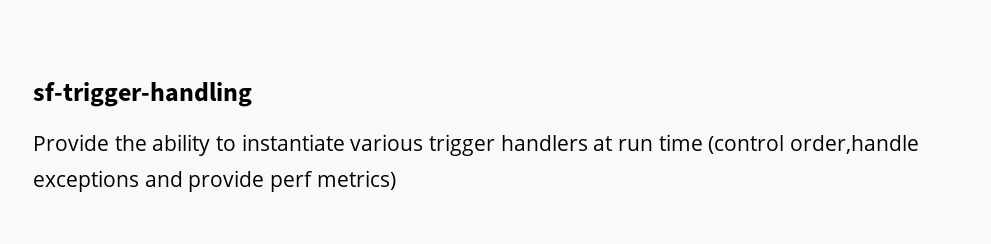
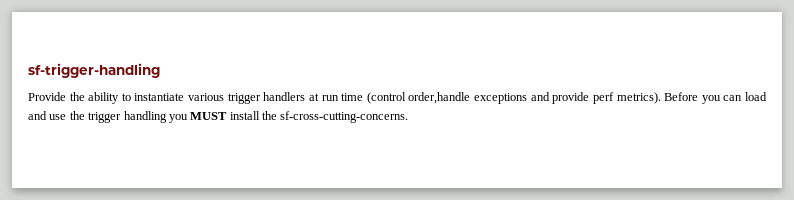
- Provide the ability to instantiate various trigger handlers at run time (control order,handle exceptions and provide perf metrics)
+ Provide the ability to instantiate various trigger handlers at run time (control order,handle exceptions and provide perf metrics). Before you can load and use the trigger handling you MUST install the sf-cross-cutting-concerns.

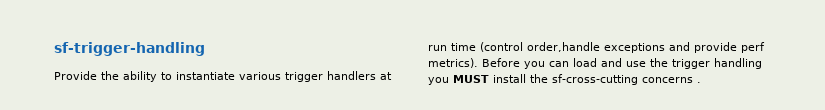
- Before you can load and use the trigger handling you MUST install the sf-cross-cutting-concerns.
+ Before you can load and use the trigger handling you MUST install the sf-cross-cutting concerns .

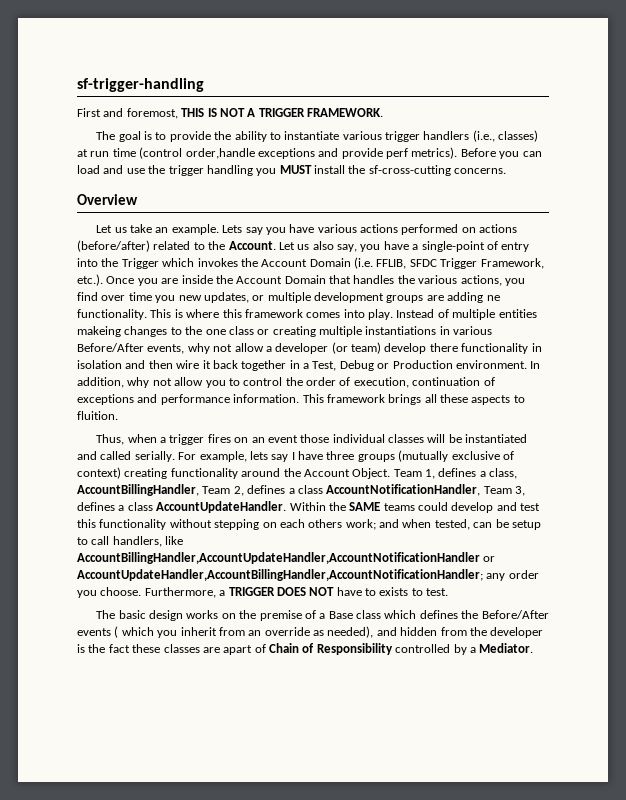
- Provide the ability to instantiate various trigger handlers at run time (control order,handle exceptions and provide perf metrics).
+ First and foremost, THIS IS NOT A TRIGGER FRAMEWORK.
+ The goal is to provide the ability to instantiate various trigger handlers (i.e., classes) at run time (control order,handle exceptions and provide perf metrics).
- Before you can load and use the trigger handling you MUST install the sf-cross-cutting concerns .
+ Before you can load and use the trigger handling you MUST install the sf-cross-cutting concerns.
+ Overview
+ Let us take an example. Lets say you have various actions performed on actions (before/after) related to the Account. Let us also say, you have a single-point of entry into the Trigger which invokes the Account Domain (i.e. FFLIB, SFDC Trigger Framework, etc.). Once you are inside the Account Domain that handles the various actions, you find over time you new updates, or multiple development groups are adding ne functionality. This is where this framework comes into play. Instead of multiple entities makeing changes to the one class or creating multiple instantiations in various Before/After events, why not allow a developer (or team) develop there functionality in isolation and then wire it back together in a Test, Debug or Production environment. In addition, why not allow you to control the order of execution, continuation of exceptions and performance information. This framework brings all these aspects to fluition.
+ Thus, when a trigger fires on an event those individual classes will be instantiated and called serially. For example, lets say I have three groups (mutually exclusive of context) creating functionality around the Account Object. Team 1, defines a class, AccountBillingHandler, Team 2, defines a class AccountNotificationHandler, Team 3, defines a class AccountUpdateHandler. Within the SAME teams could develop and test this functionality without stepping on each others work; and when tested, can be setup to call handlers, like AccountBillingHandler,AccountUpdateHandler,AccountNotificationHandler or AccountUpdateHandler,AccountBillingHandler,AccountNotificationHandler; any order you choose. Furthermore, a TRIGGER DOES NOT have to exists to test.
+ The basic design works on the premise of a Base class which defines the Before/After events ( which you inherit from an override as needed), and hidden from the developer is the fact these classes are apart of Chain of Responsibility controlled by a Mediator.

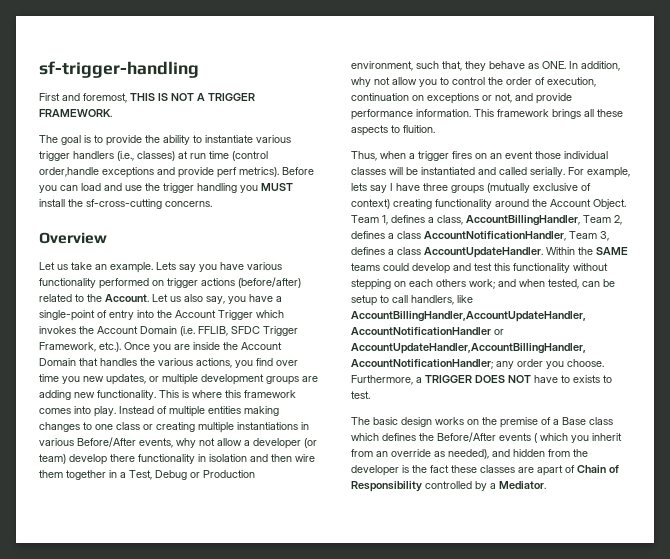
- Lets say you have various actions performed on actions (before/after) related to the Account.
+ Lets say you have various functionality performed on trigger actions (before/after) related to the Account.
- Let us also say, you have a single-point of entry into the Trigger which invokes the Account Domain (i.e. FFLIB, SFDC Trigger Framework, etc.). Once you are inside the Account Domain that handles the various actions, you find over time you new updates, or multiple development groups are adding ne functionality.
+ Let us also say, you have a single-point of entry into the Account Trigger which invokes the Account Domain (i.e. FFLIB, SFDC Trigger Framework, etc.). Once you are inside the Account Domain that handles the various actions, you find over time you new updates, or multiple development groups are adding new functionality.
- Instead of multiple entities makeing changes to the one class or creating multiple instantiations in various Before/After events, why not allow a developer (or team) develop there functionality in isolation and then wire it back together in a Test, Debug or Production environment. In addition, why not allow you to control the order of execution, continuation of exceptions and performance information.
+ Instead of multiple entities making changes to one class or creating multiple instantiations in various Before/After events, why not allow a developer (or team) develop there functionality in isolation and then wire them together in a Test, Debug or Production environment, such that, they behave as ONE. In addition, why not allow you to control the order of execution, continuation on exceptions or not, and provide performance information.

